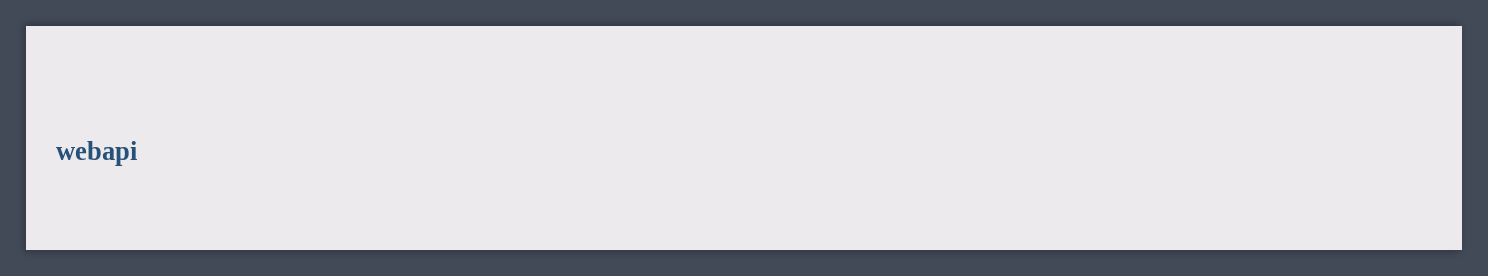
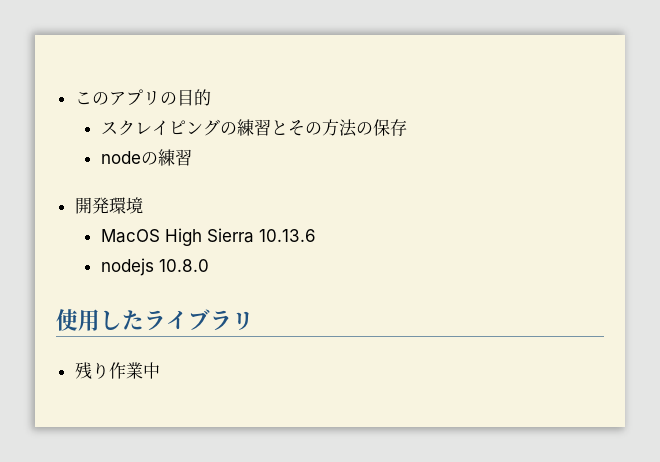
- webapi
+ このアプリの目的
+ スクレイピングの練習とその方法の保存
+ nodeの練習
+ 開発環境
+ MacOS High Sierra 10.13.6
+ nodejs 10.8.0
+ 使用したライブラリ
+ 残り作業中

